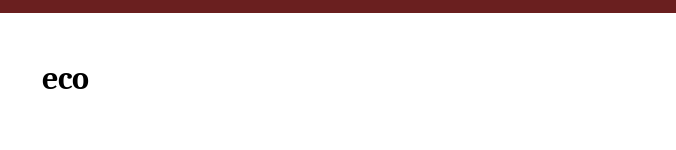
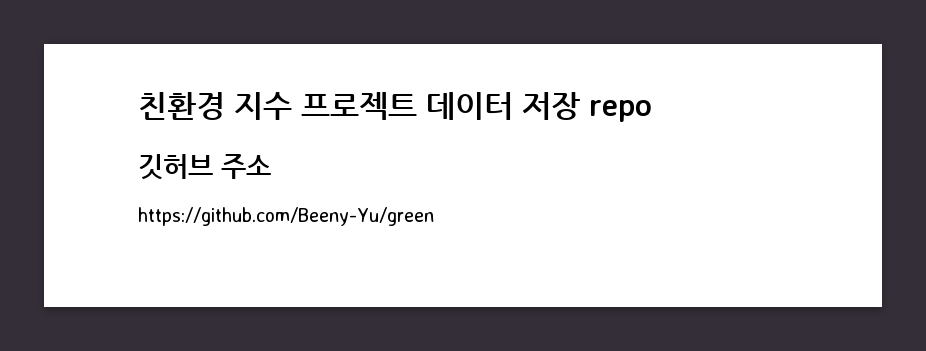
- eco
+ 친환경 지수 프로젝트 데이터 저장 repo
+ 깃허브 주소
+ https://github.com/Beeny-Yu/green

